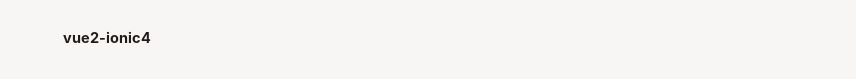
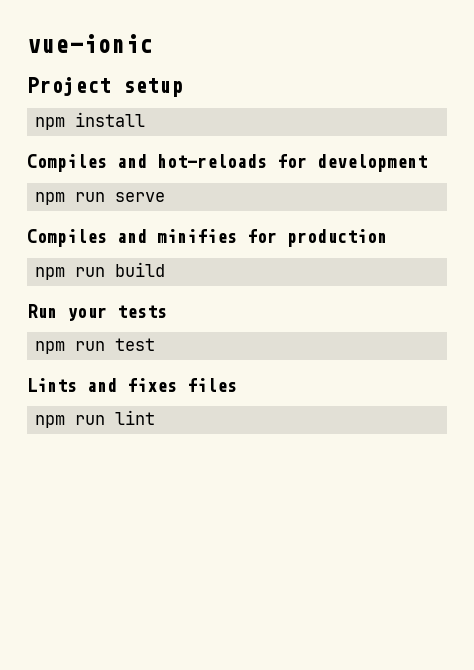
- vue2-ionic4
+ vue-ionic
+ Project setup
+ npm install
+ Compiles and hot-reloads for development
+ npm run serve
+ Compiles and minifies for production
+ npm run build
+ Run your tests
+ npm run test
+ Lints and fixes files
+ npm run lint

